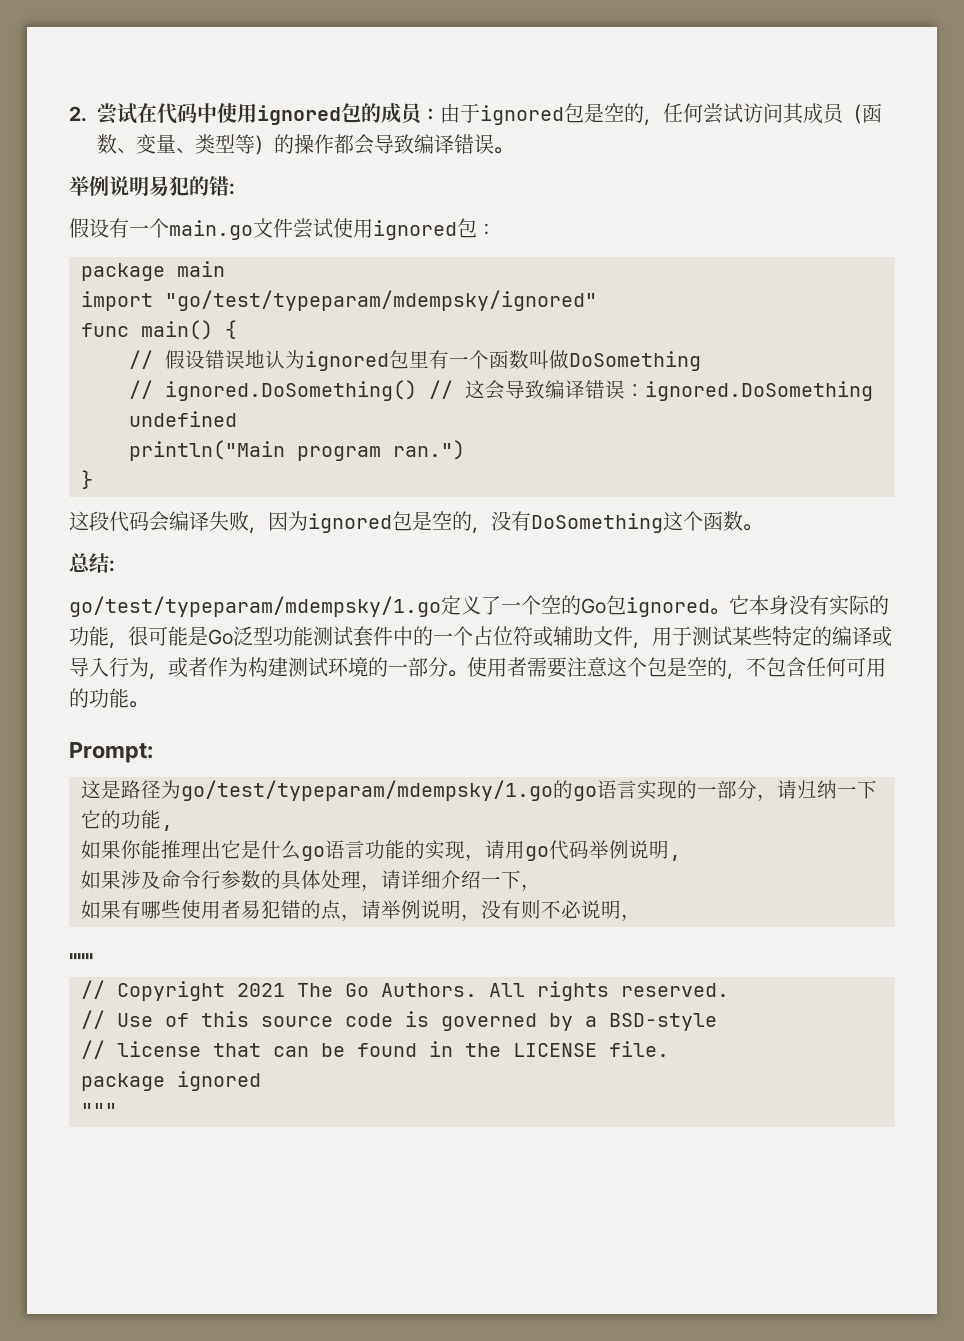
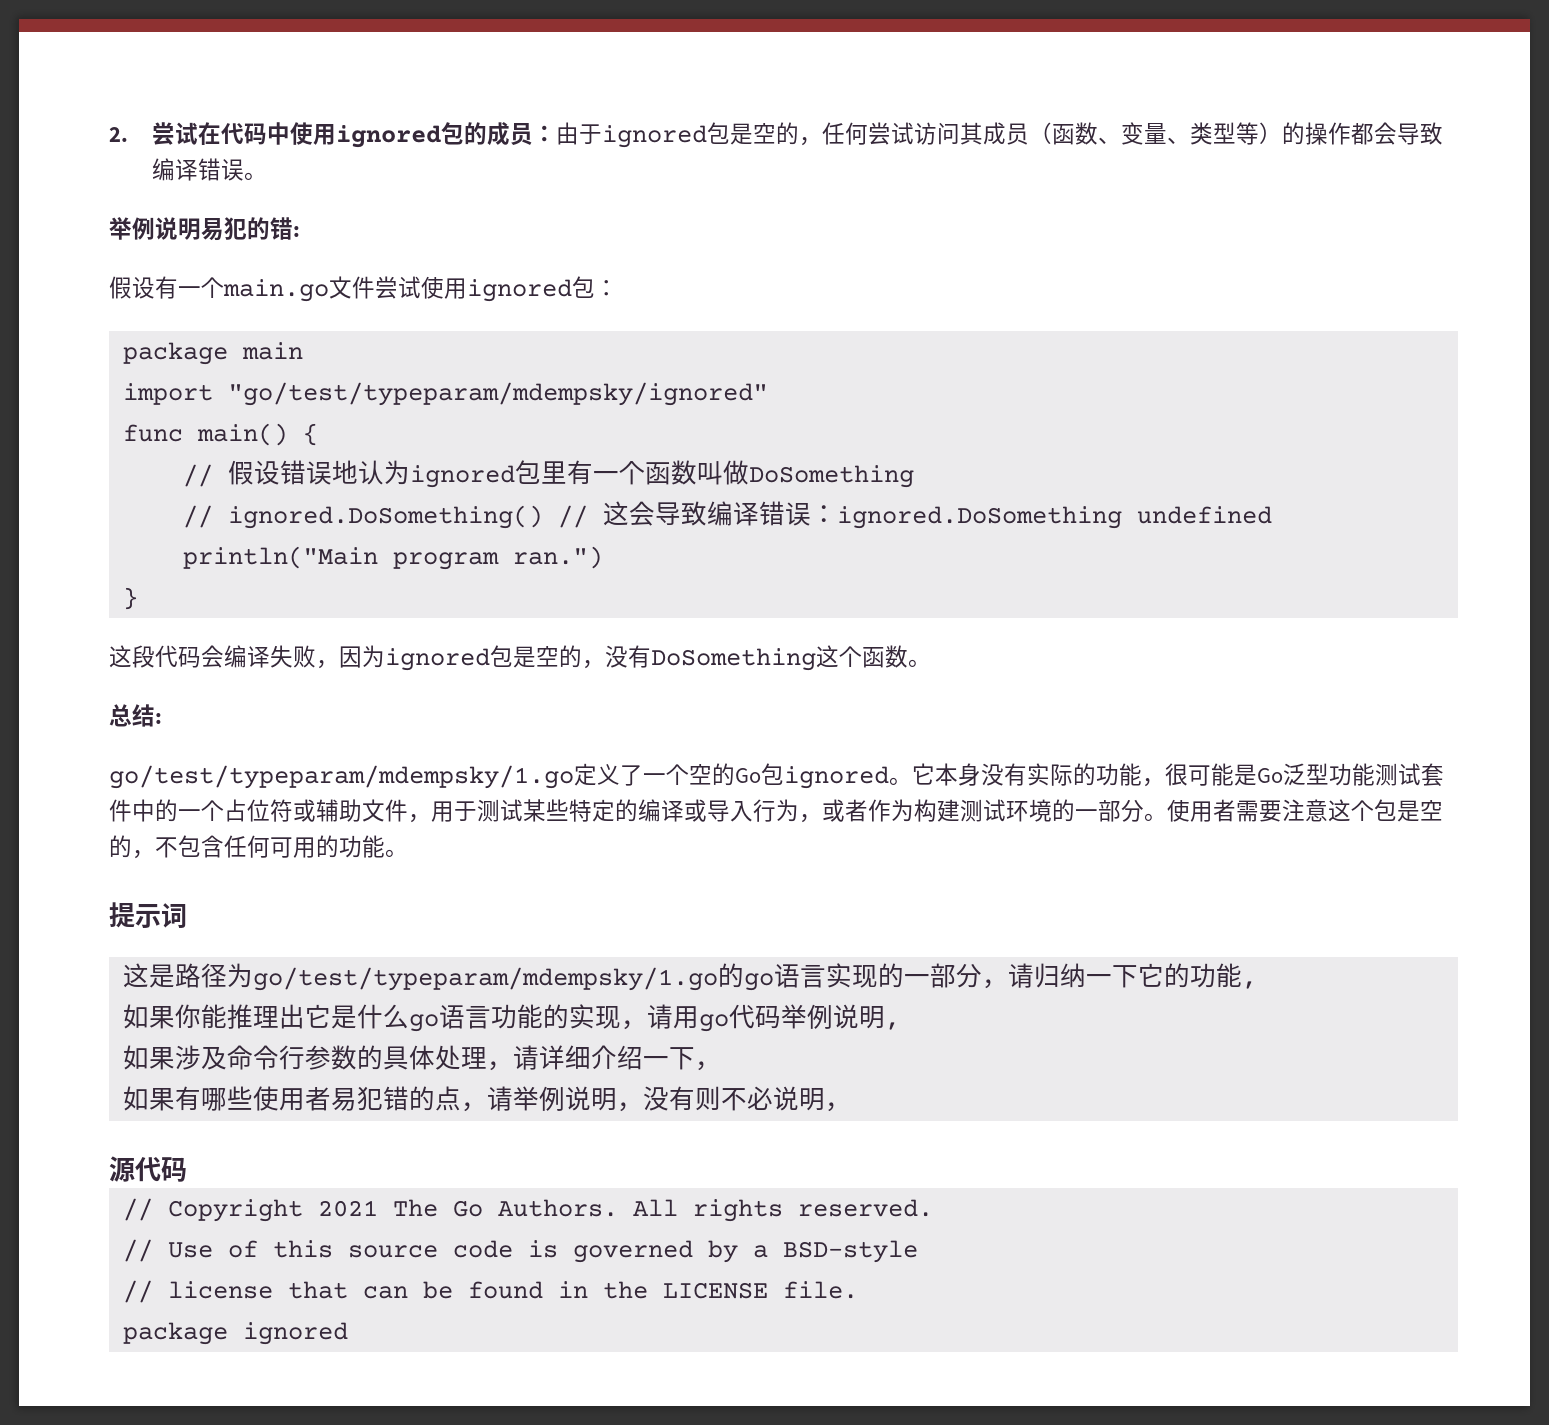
- Prompt:
+ 提示词
  如果有哪些使用者易犯错的点，请举例说明，没有则不必说明，
- """
+ 源代码
  package ignored
- """

